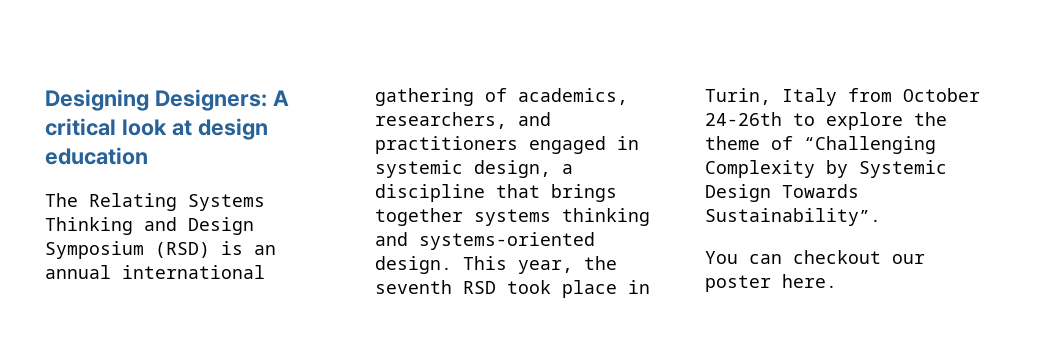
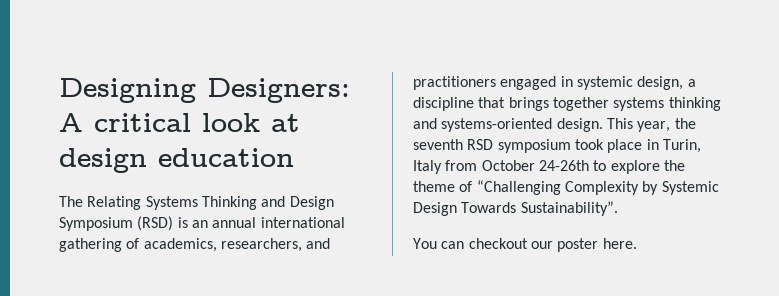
- This year, the seventh RSD took place in Turin, Italy from October 24-26th to explore the theme of “Challenging Complexity by Systemic Design Towards Sustainability”.
+ This year, the seventh RSD symposium took place in Turin, Italy from October 24-26th to explore the theme of “Challenging Complexity by Systemic Design Towards Sustainability”.

